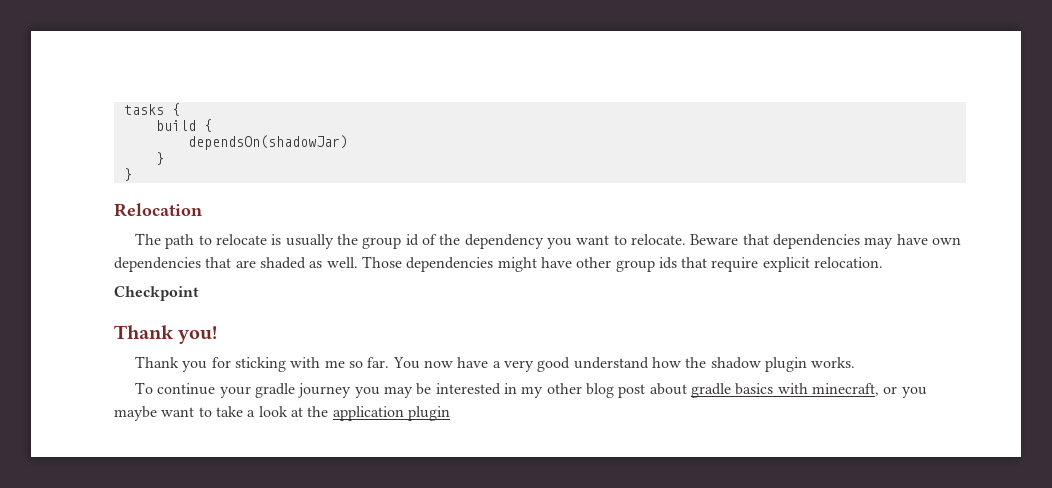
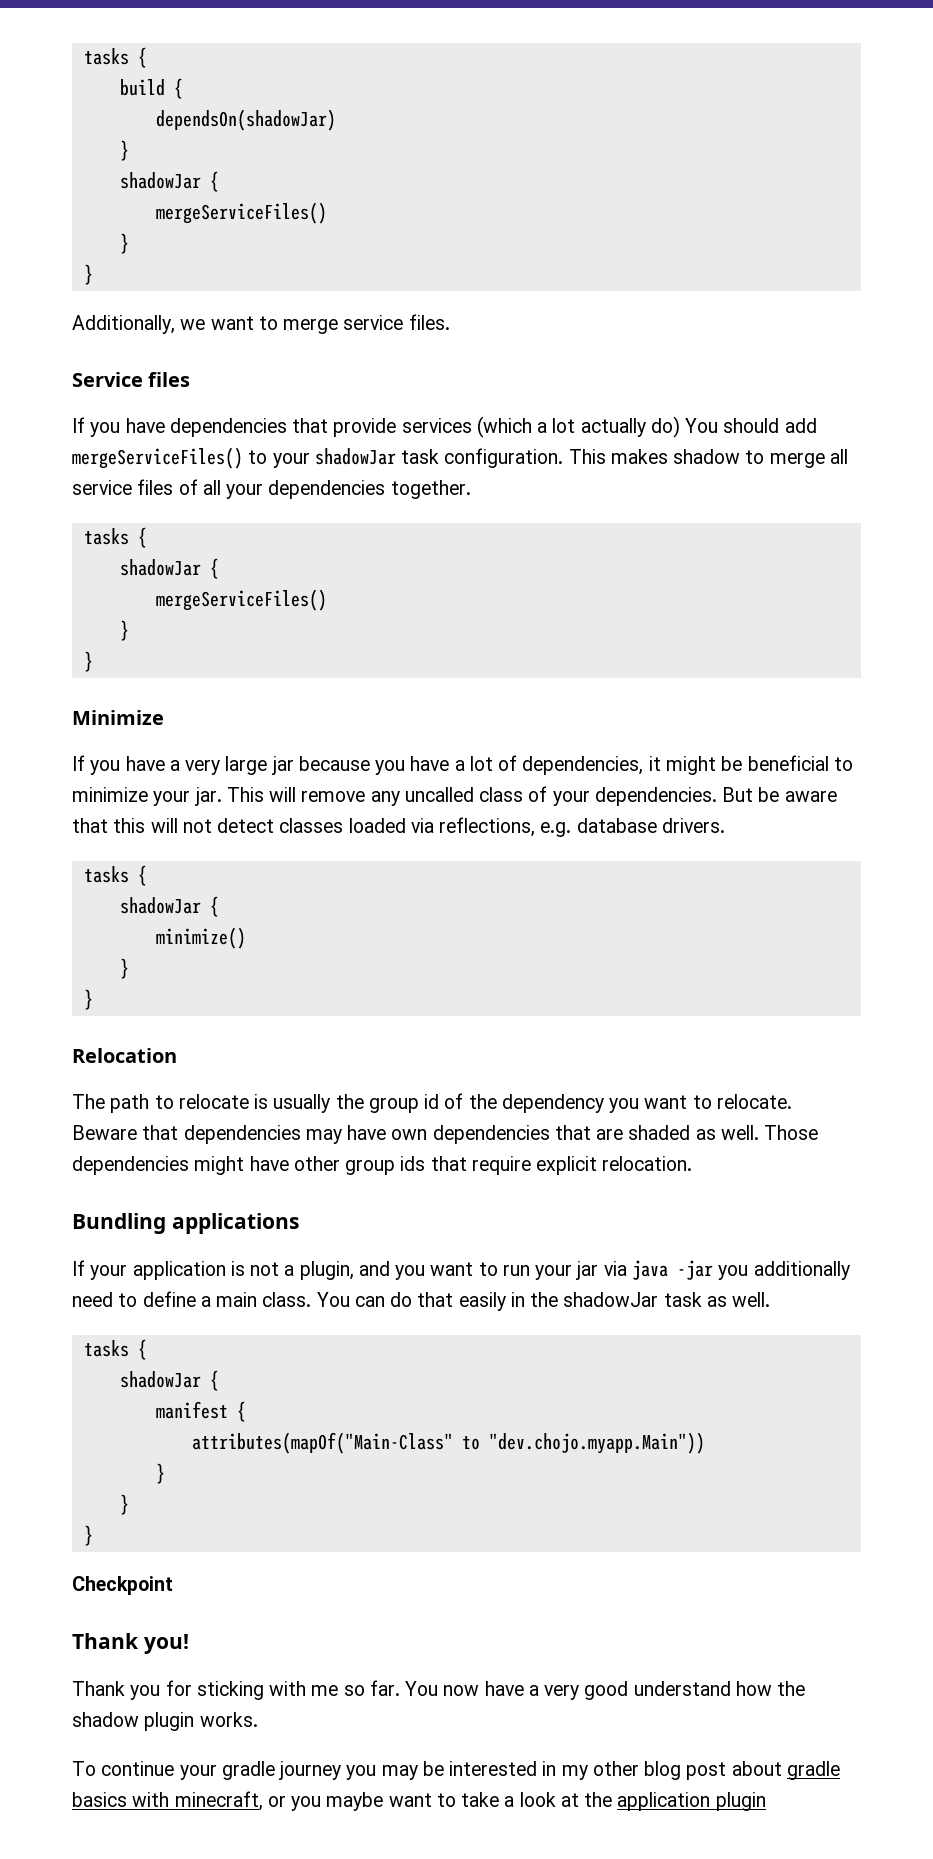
  dependsOn(shadowJar)
+ }
+ shadowJar {
+ mergeServiceFiles()
+ }
+ }
+ Additionally, we want to merge service files.
+ Service files
+ If you have dependencies that provide services (which a lot actually do) You should add mergeServiceFiles() to your shadowJar task configuration. This makes shadow to merge all service files of all your dependencies together.
+ tasks {
+ shadowJar {
+ mergeServiceFiles()
+ }
+ }
+ Minimize
+ If you have a very large jar because you have a lot of dependencies, it might be beneficial to minimize your jar. This will remove any uncalled class of your dependencies. But be aware that this will not detect classes loaded via reflections, e.g. database drivers.
+ tasks {
+ shadowJar {
+ minimize()
+ Bundling applications
+ If your application is not a plugin, and you want to run your jar via java -jar you additionally need to define a main class. You can do that easily in the shadowJar task as well.
+ tasks {
+ shadowJar {
+ manifest {
+ attributes(mapOf("Main-Class" to "dev.chojo.myapp.Main"))
+ }
+ }
+ }

